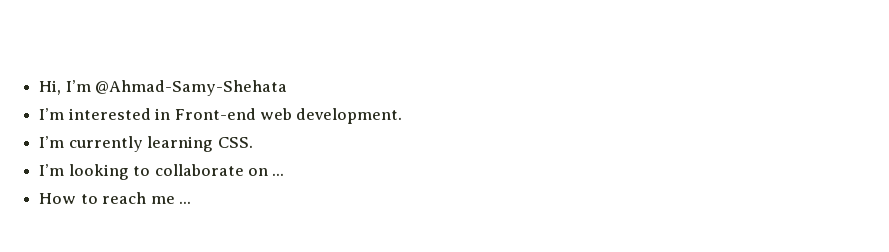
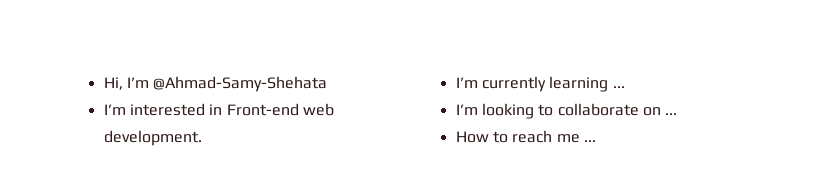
- I’m currently learning CSS.
+ I’m currently learning ...

